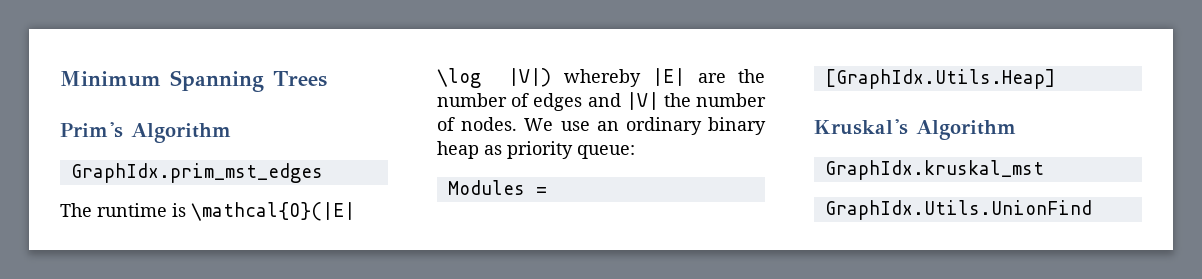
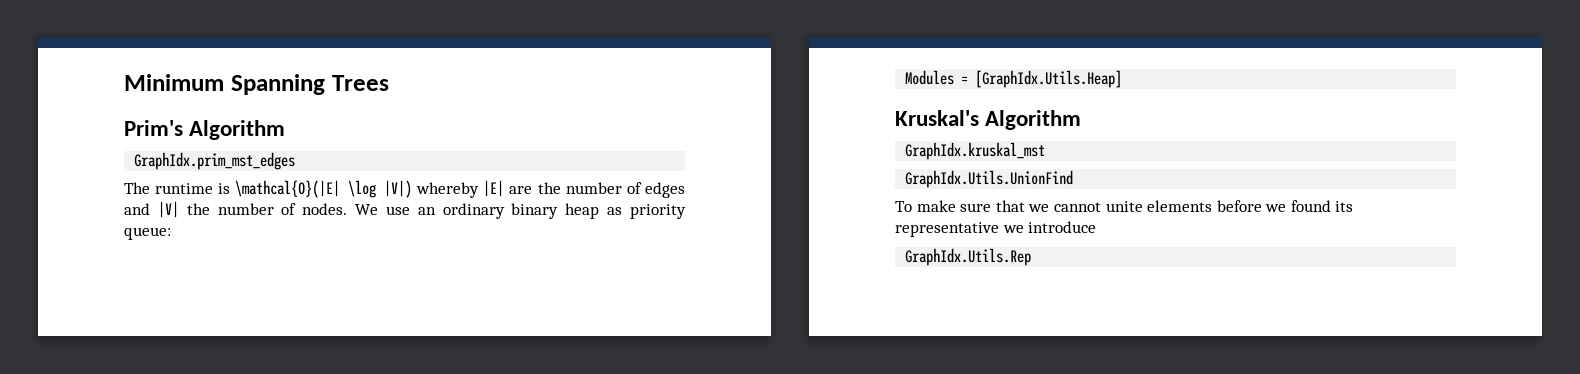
+ To make sure that we cannot unite elements before we found its representative we introduce
+ GraphIdx.Utils.Rep

